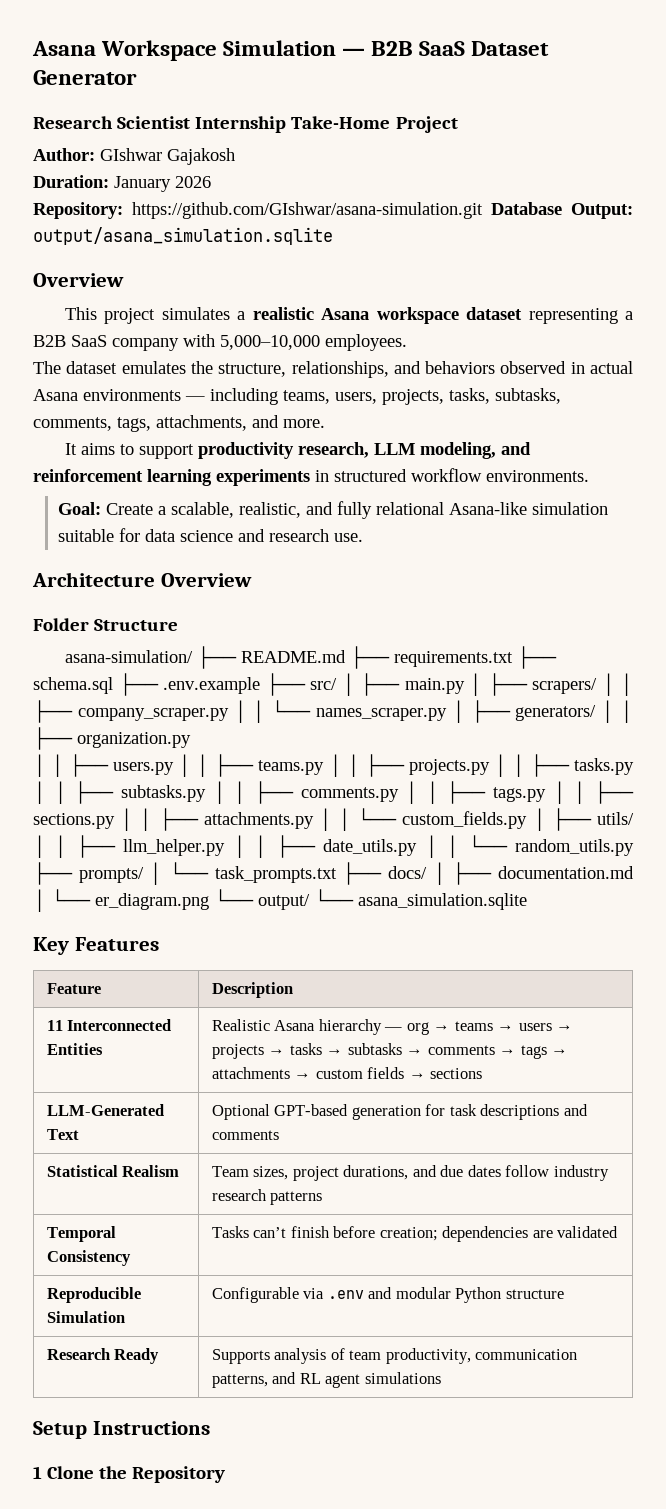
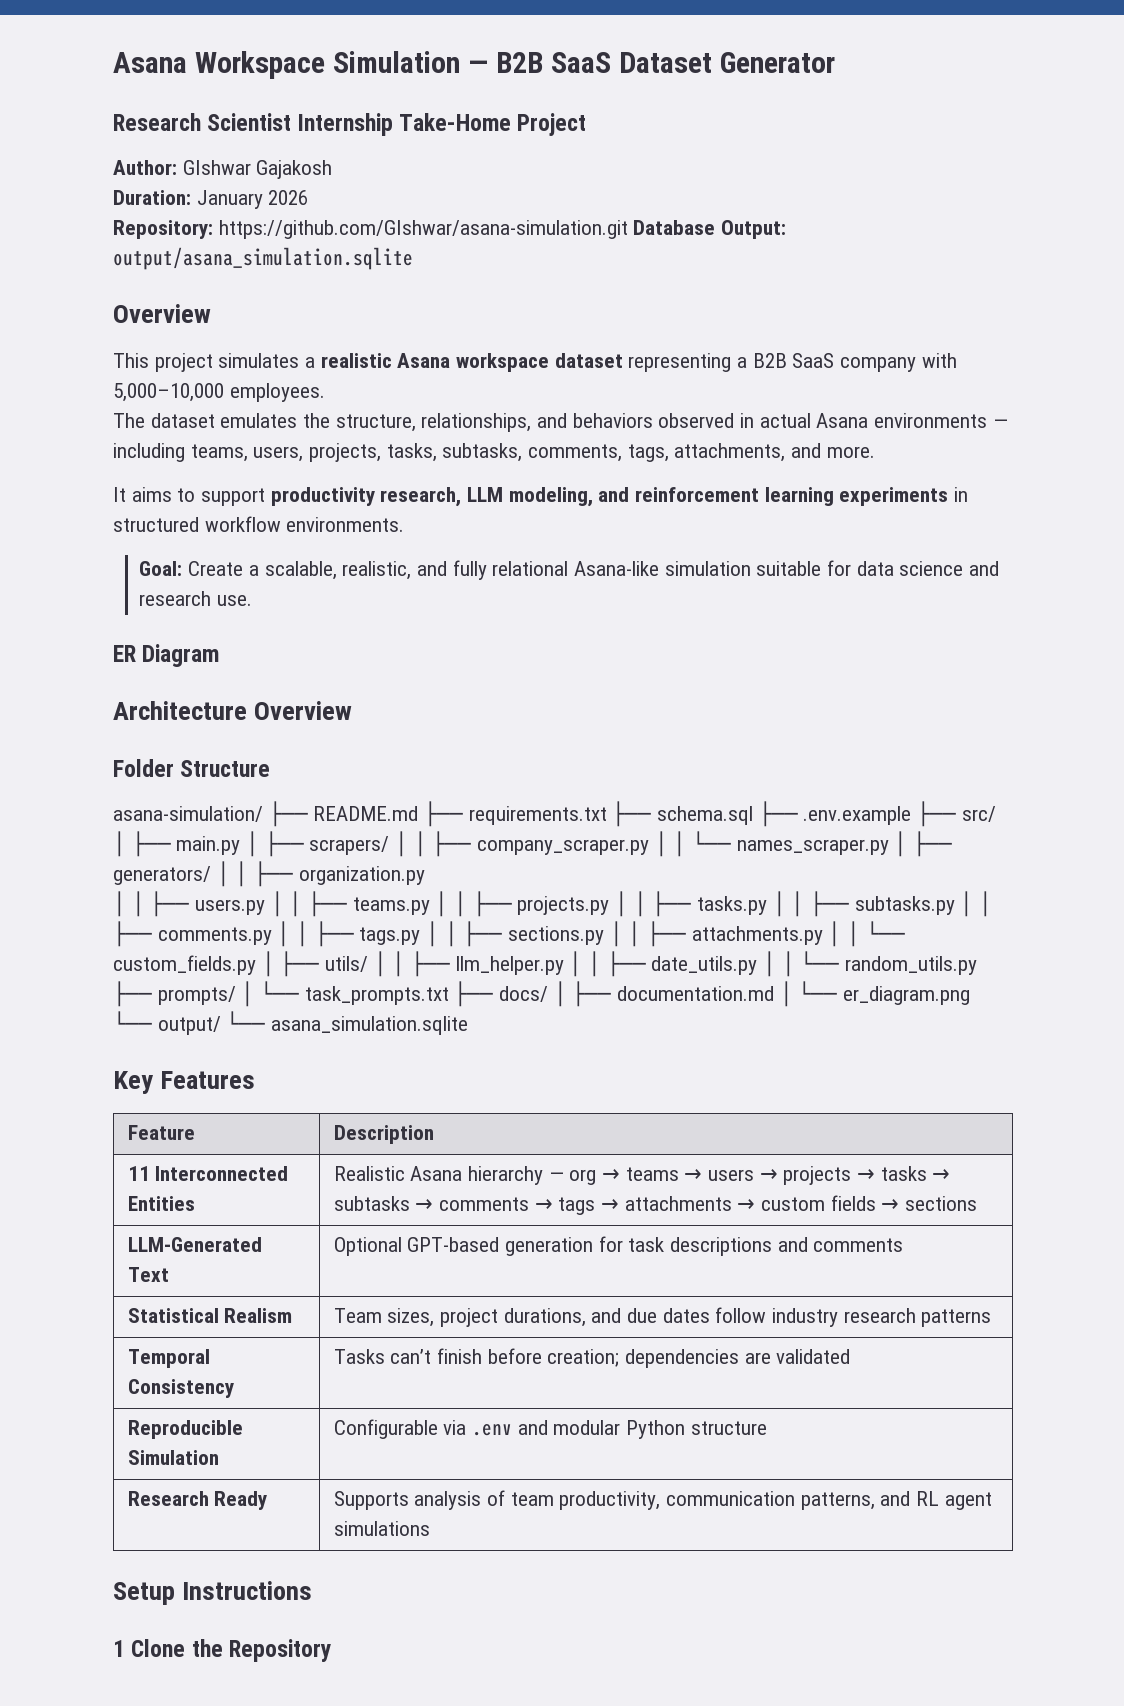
+ ER Diagram

